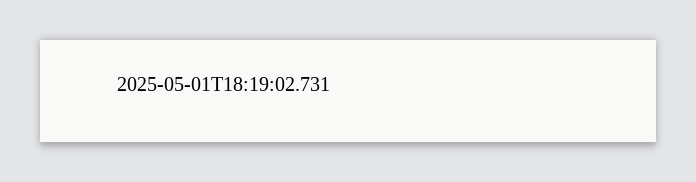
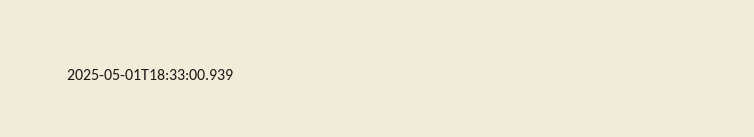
- 2025-05-01T18:19:02.731
+ 2025-05-01T18:33:00.939

